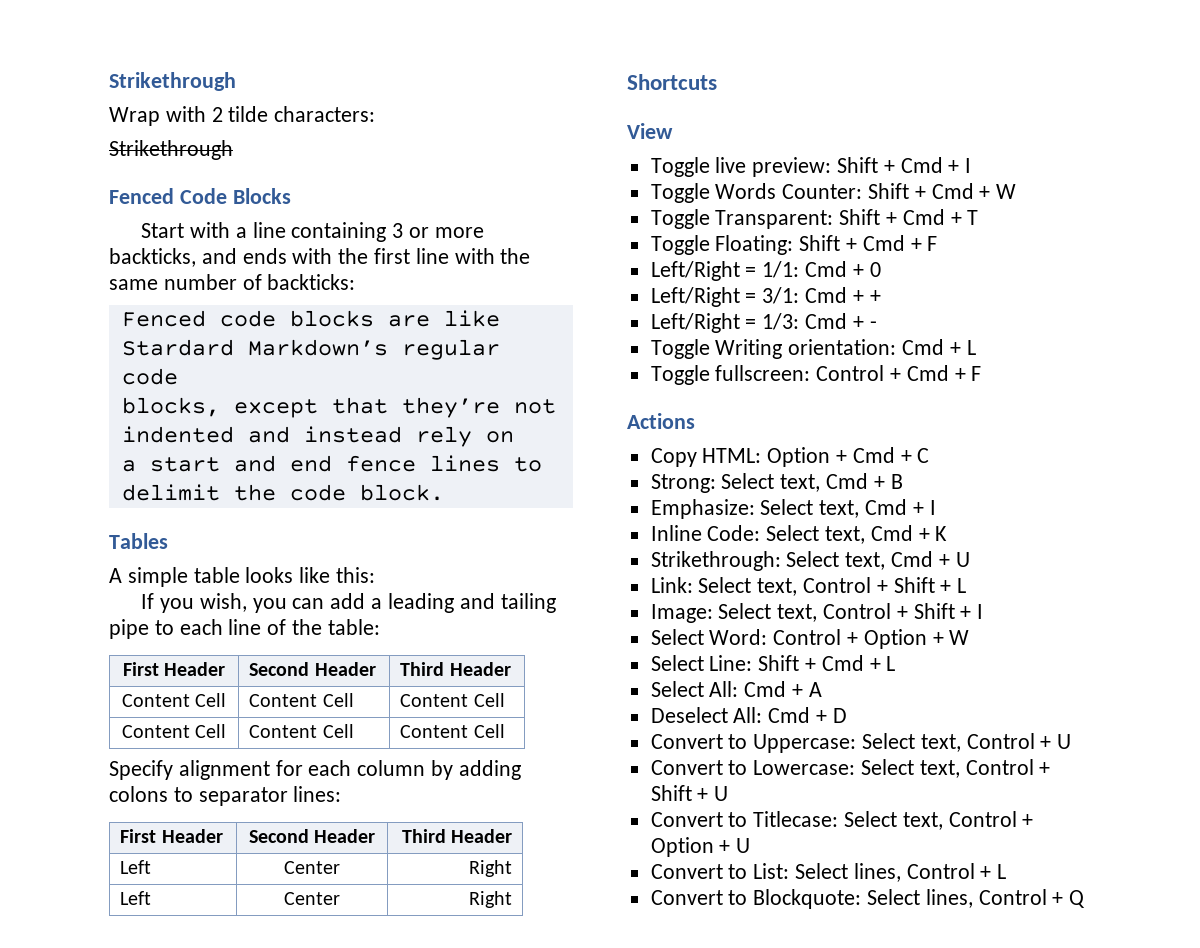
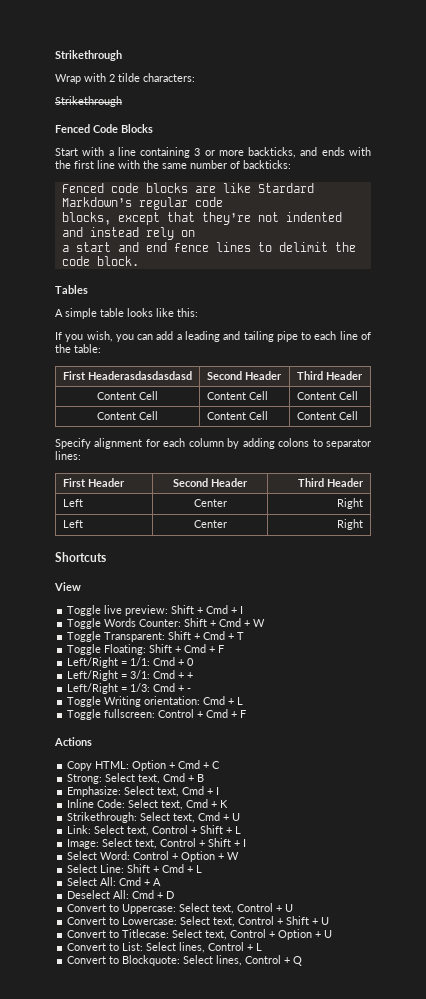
  If you wish, you can add a leading and tailing pipe to each line of the table:
- First Header | Second Header | Third Header
+ First Headerasdasdasdasd | Second Header | Third Header

